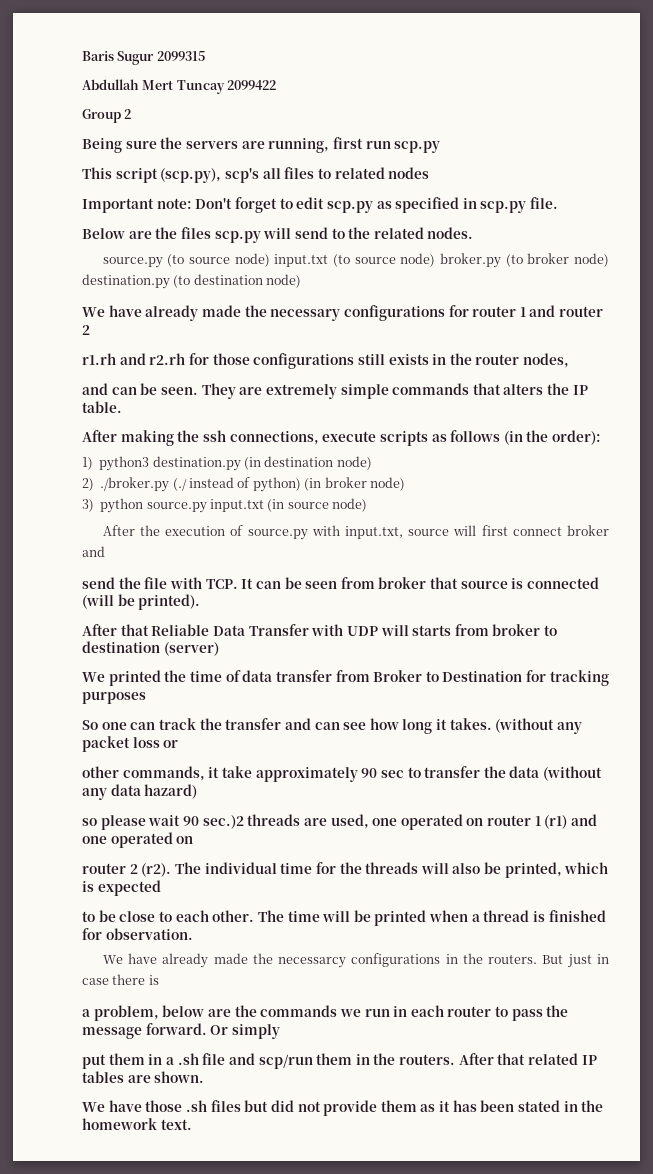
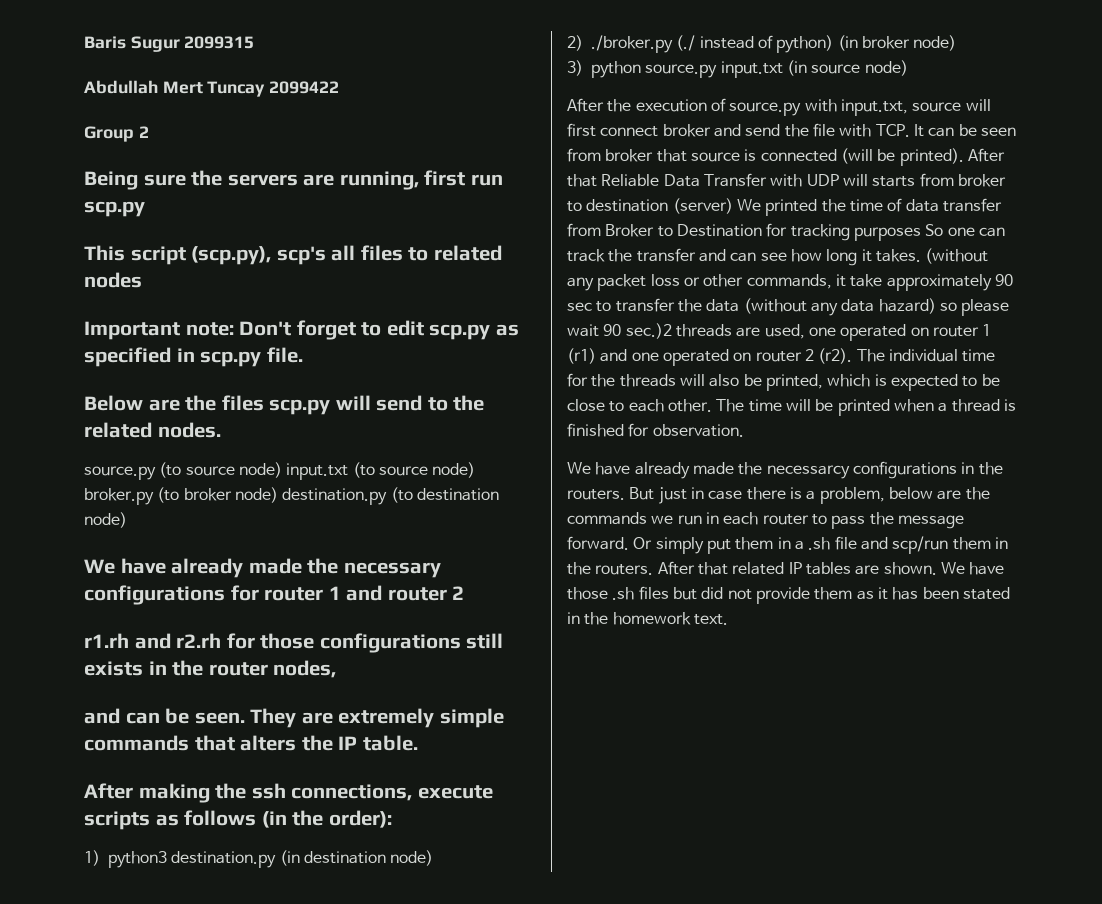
- After the execution of source.py with input.txt, source will first connect broker and
- send the file with TCP. It can be seen from broker that source is connected (will be printed).
- After that Reliable Data Transfer with UDP will starts from broker to destination (server)
- We printed the time of data transfer from Broker to Destination for tracking purposes
- So one can track the transfer and can see how long it takes.
+ After the execution of source.py with input.txt, source will first connect broker and send the file with TCP. It can be seen from broker that source is connected (will be printed). After that Reliable Data Transfer with UDP will starts from broker to destination (server) We printed the time of data transfer from Broker to Destination for tracking purposes So one can track the transfer and can see how long it takes.
- (without any packet loss or
- other commands, it take approximately 90 sec to transfer the data (without any data hazard)
- so please wait 90 sec.)2 threads are used, one operated on router 1 (r1) and one operated on
- router 2 (r2).
+ (without any packet loss or other commands, it take approximately 90 sec to transfer the data (without any data hazard) so please wait 90 sec.)2 threads are used, one operated on router 1 (r1) and one operated on router 2 (r2).
- The individual time for the threads will also be printed, which is expected
- to be close to each other.
+ The individual time for the threads will also be printed, which is expected to be close to each other.
- But just in case there is
- a problem, below are the commands we run in each router to pass the message forward.
+ But just in case there is a problem, below are the commands we run in each router to pass the message forward.
- Or simply
- put them in a .sh file and scp/run them in the routers.
+ Or simply put them in a .sh file and scp/run them in the routers.
- After that related IP tables are shown.
- We have those .sh files but did not provide them as it has been stated in the homework text.
+ After that related IP tables are shown. We have those .sh files but did not provide them as it has been stated in the homework text.

